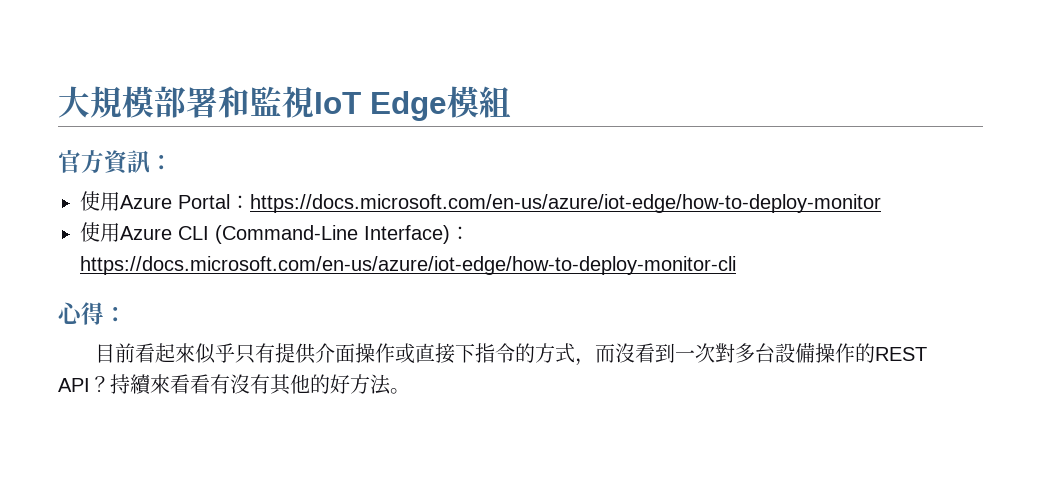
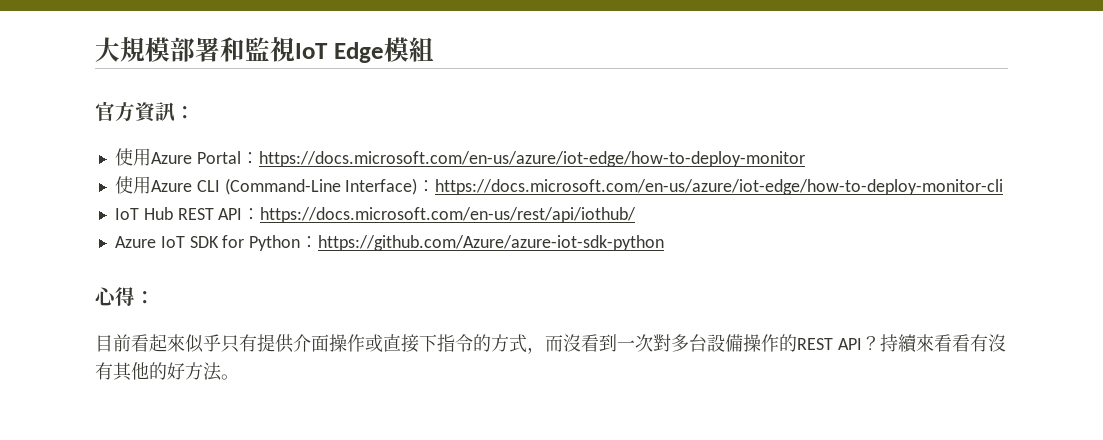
+ IoT Hub REST API：https://docs.microsoft.com/en-us/rest/api/iothub/
+ Azure IoT SDK for Python：https://github.com/Azure/azure-iot-sdk-python

